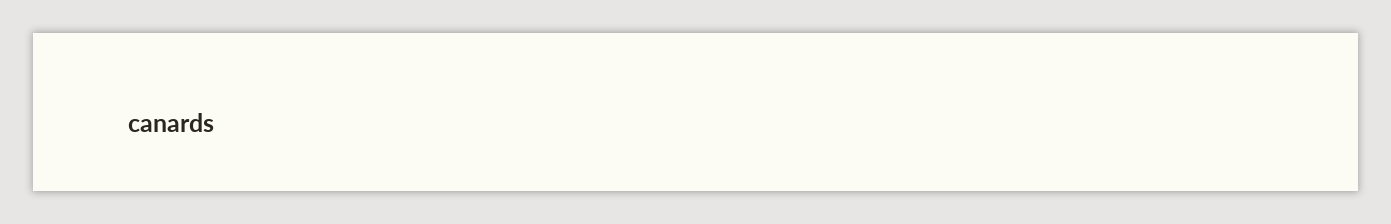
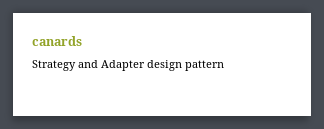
+ Strategy and Adapter design pattern

